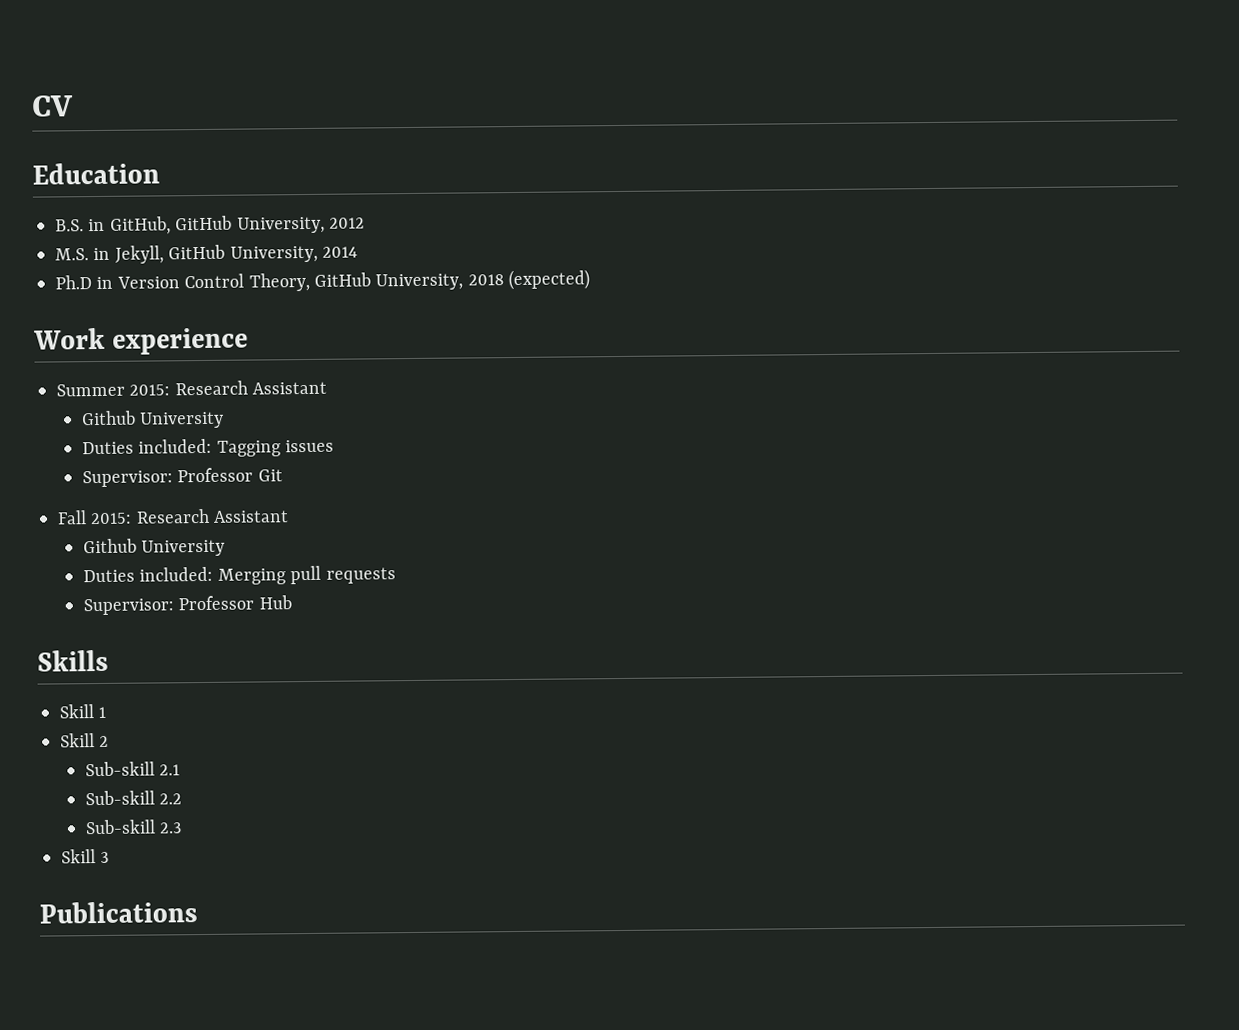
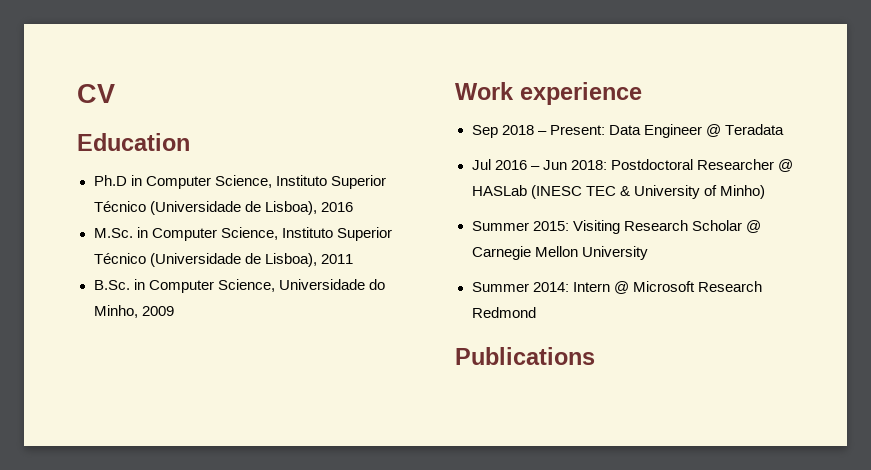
- B.S. in GitHub, GitHub University, 2012
- M.S. in Jekyll, GitHub University, 2014
- Ph.D in Version Control Theory, GitHub University, 2018 (expected)
+ Ph.D in Computer Science, Instituto Superior Técnico (Universidade de Lisboa), 2016
+ M.Sc. in Computer Science, Instituto Superior Técnico (Universidade de Lisboa), 2011
+ B.Sc. in Computer Science, Universidade do Minho, 2009
  Work experience
- Summer 2015: Research Assistant
- Github University
- Duties included: Tagging issues
- Supervisor: Professor Git
- Fall 2015: Research Assistant
- Github University
- Duties included: Merging pull requests
- Supervisor: Professor Hub
- Skills
- Skill 1
- Skill 2
- Sub-skill 2.1
- Sub-skill 2.2
- Sub-skill 2.3
- Skill 3
+ Sep 2018 – Present: Data Engineer @ Teradata
+ Jul 2016 – Jun 2018: Postdoctoral Researcher @ HASLab (INESC TEC & University of Minho)
+ Summer 2015: Visiting Research Scholar @ Carnegie Mellon University
+ Summer 2014: Intern @ Microsoft Research Redmond

